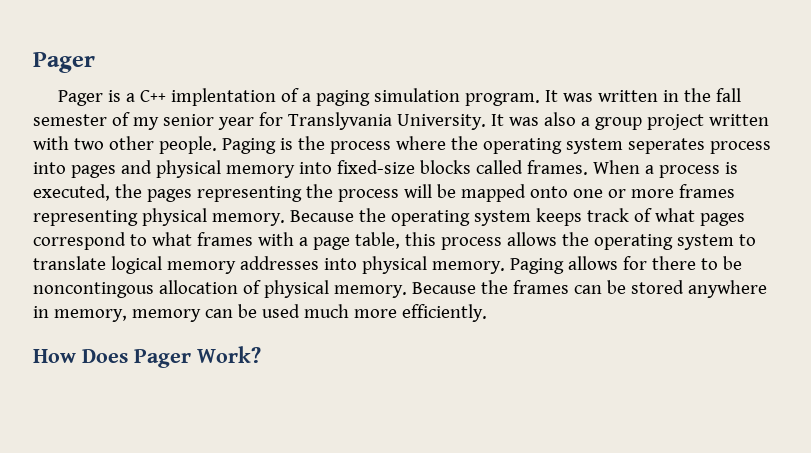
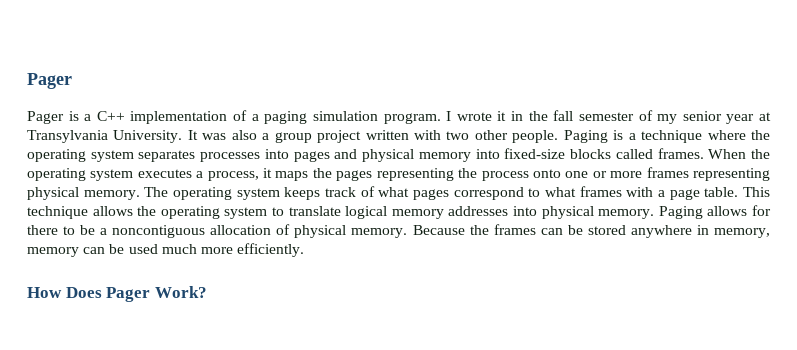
- Pager is a C++ implentation of a paging simulation program.
+ Pager is a C++ implementation of a paging simulation program.
- It was written in the fall semester of my senior year for Translyvania University.
+ I wrote it in the fall semester of my senior year at Transylvania University.
- Paging is the process where the operating system seperates process into pages and physical memory into fixed-size blocks called frames.
+ Paging is a technique where the operating system separates processes into pages and physical memory into fixed-size blocks called frames.
- When a process is executed, the pages representing the process will be mapped onto one or more frames representing physical memory.
+ When the operating system executes a process, it maps the pages representing the process onto one or more frames representing physical memory.
- Because the operating system keeps track of what pages correspond to what frames with a page table, this process allows the operating system to translate logical memory addresses into physical memory.
+ The operating system keeps track of what pages correspond to what frames with a page table. This technique allows the operating system to translate logical memory addresses into physical memory.
- Paging allows for there to be noncontingous allocation of physical memory.
+ Paging allows for there to be a noncontiguous allocation of physical memory.

